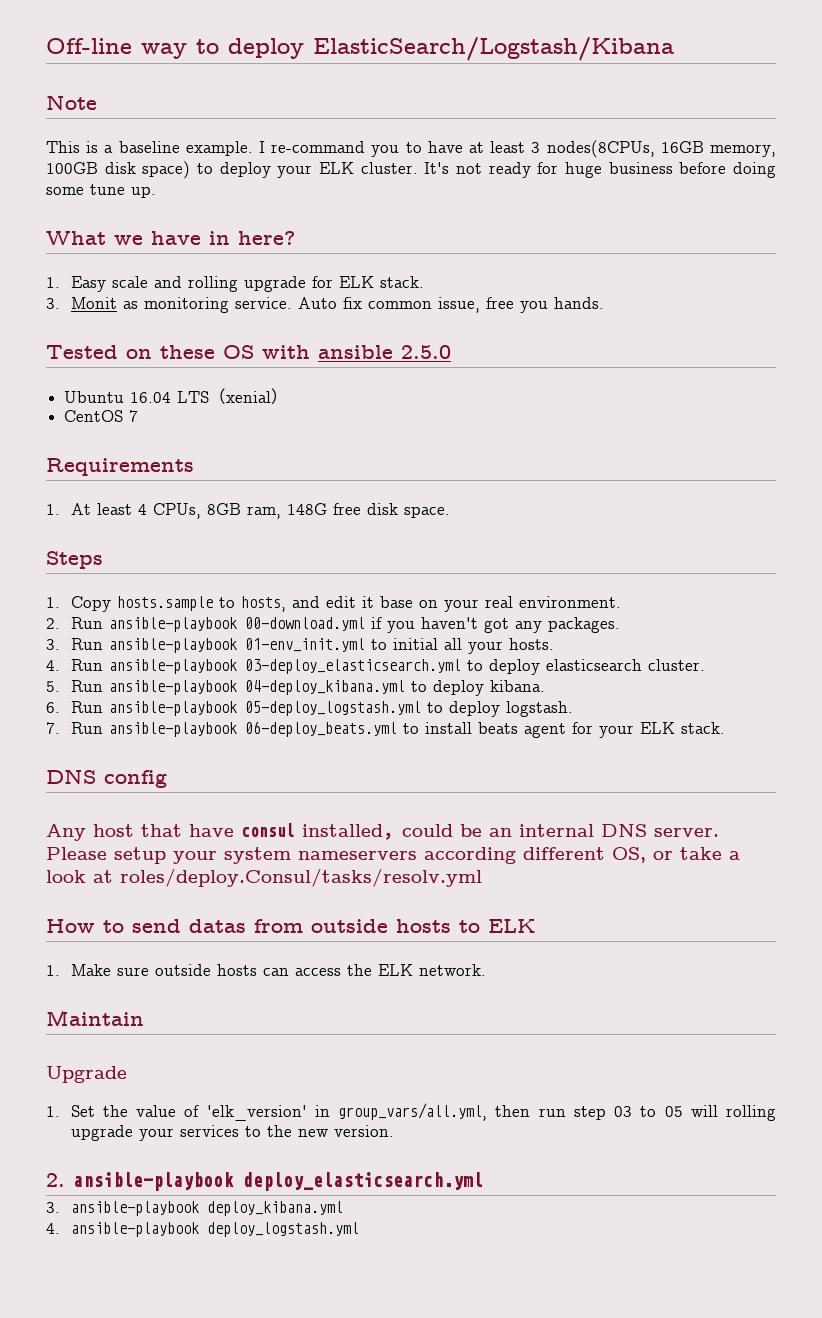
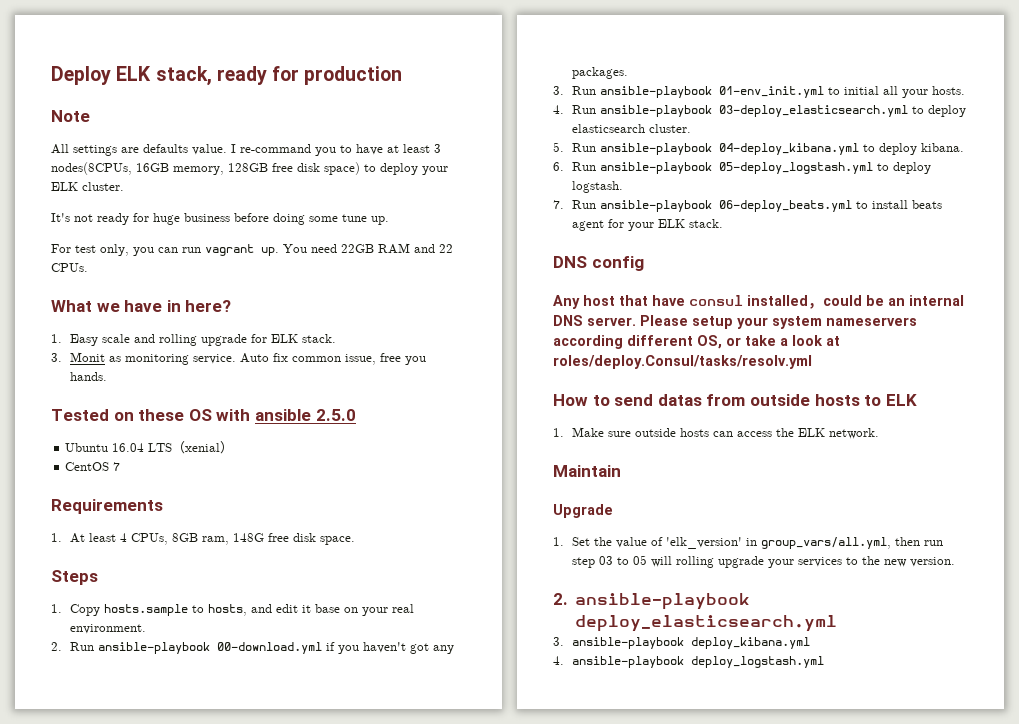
- Off-line way to deploy ElasticSearch/Logstash/Kibana
+ Deploy ELK stack, ready for production
  Note
- This is a baseline example.
+ All settings are defaults value.
- I re-command you to have at least 3 nodes(8CPUs, 16GB memory, 100GB disk space) to deploy your ELK cluster. It's not ready for huge business before doing some tune up.
+ I re-command you to have at least 3 nodes(8CPUs, 16GB memory, 128GB free disk space) to deploy your ELK cluster.
+ It's not ready for huge business before doing some tune up.
+ For test only, you can run vagrant up. You need 22GB RAM and 22 CPUs.

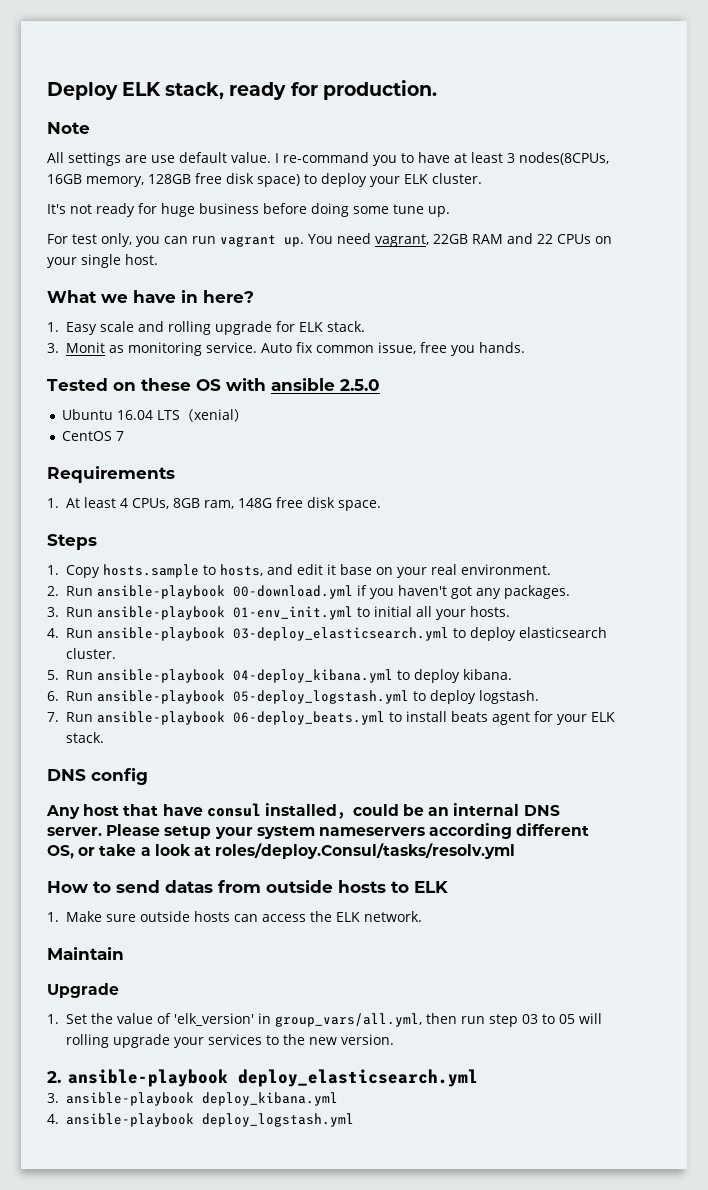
- Deploy ELK stack, ready for production
+ Deploy ELK stack, ready for production.
- All settings are defaults value.
+ All settings are use default value.
- You need 22GB RAM and 22 CPUs.
+ You need vagrant, 22GB RAM and 22 CPUs on your single host.

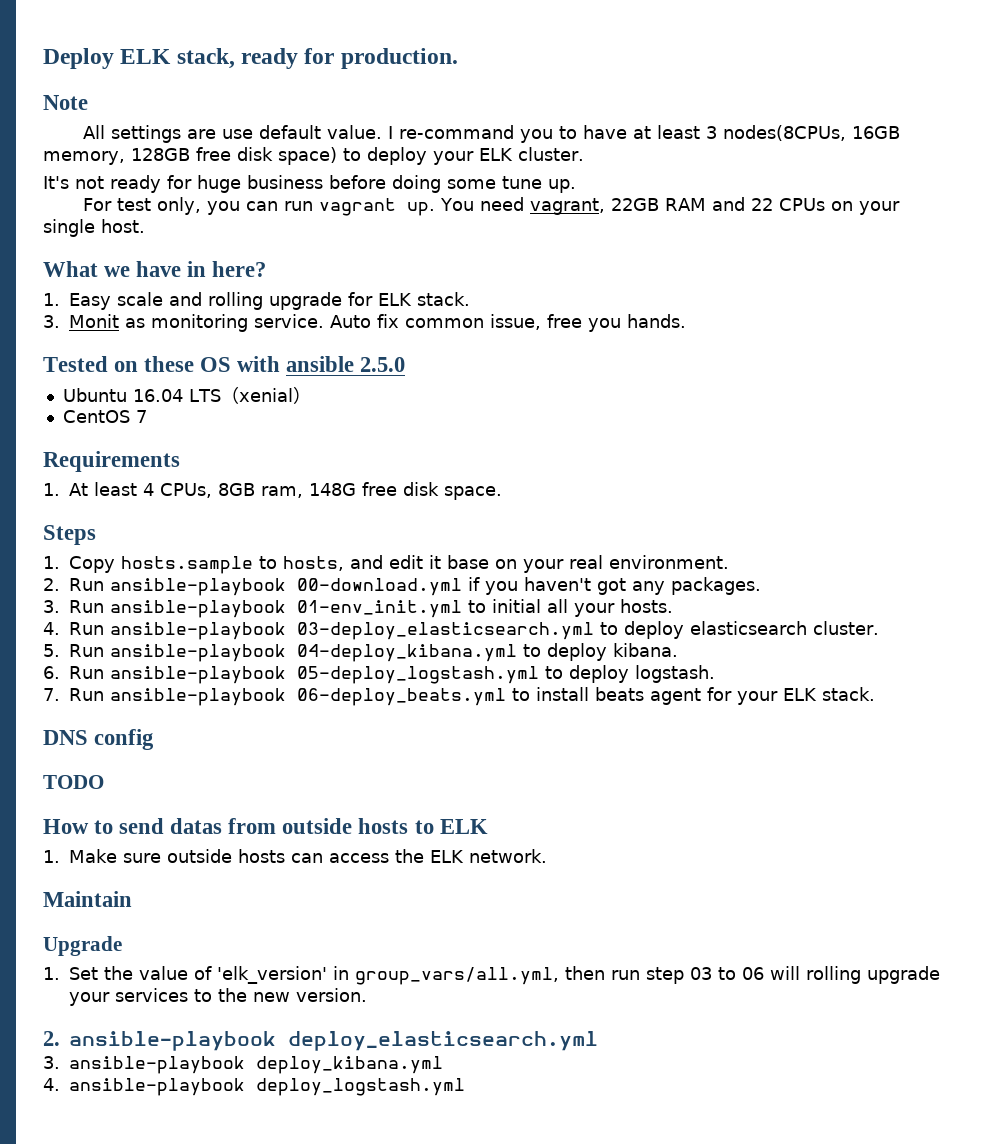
- Any host that have consul installed，could be an internal DNS server. Please setup your system nameservers according different OS, or take a look at roles/deploy.Consul/tasks/resolv.yml
+ TODO
- 1. Set the value of 'elk_version' in group_vars/all.yml, then run step 03 to 05 will rolling upgrade your services to the new version.
+ 1. Set the value of 'elk_version' in group_vars/all.yml, then run step 03 to 06 will rolling upgrade your services to the new version.

